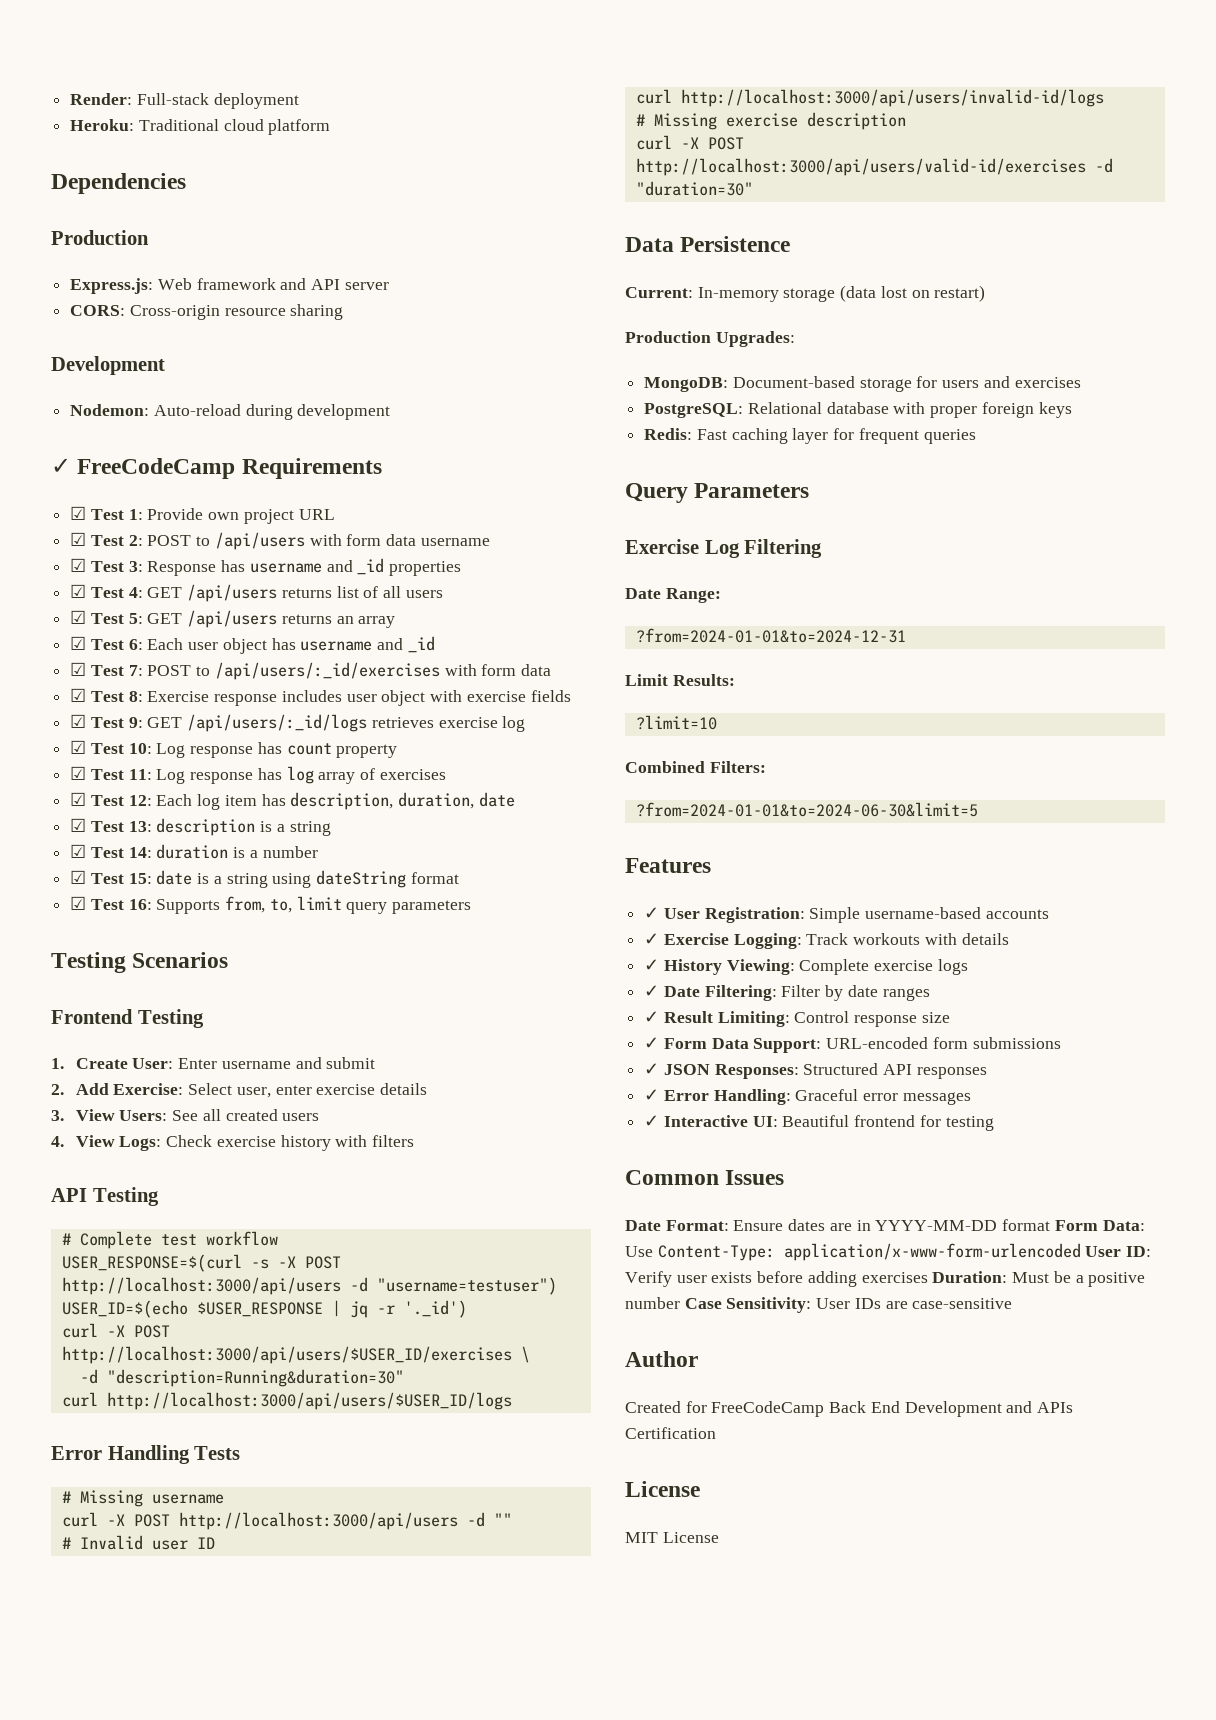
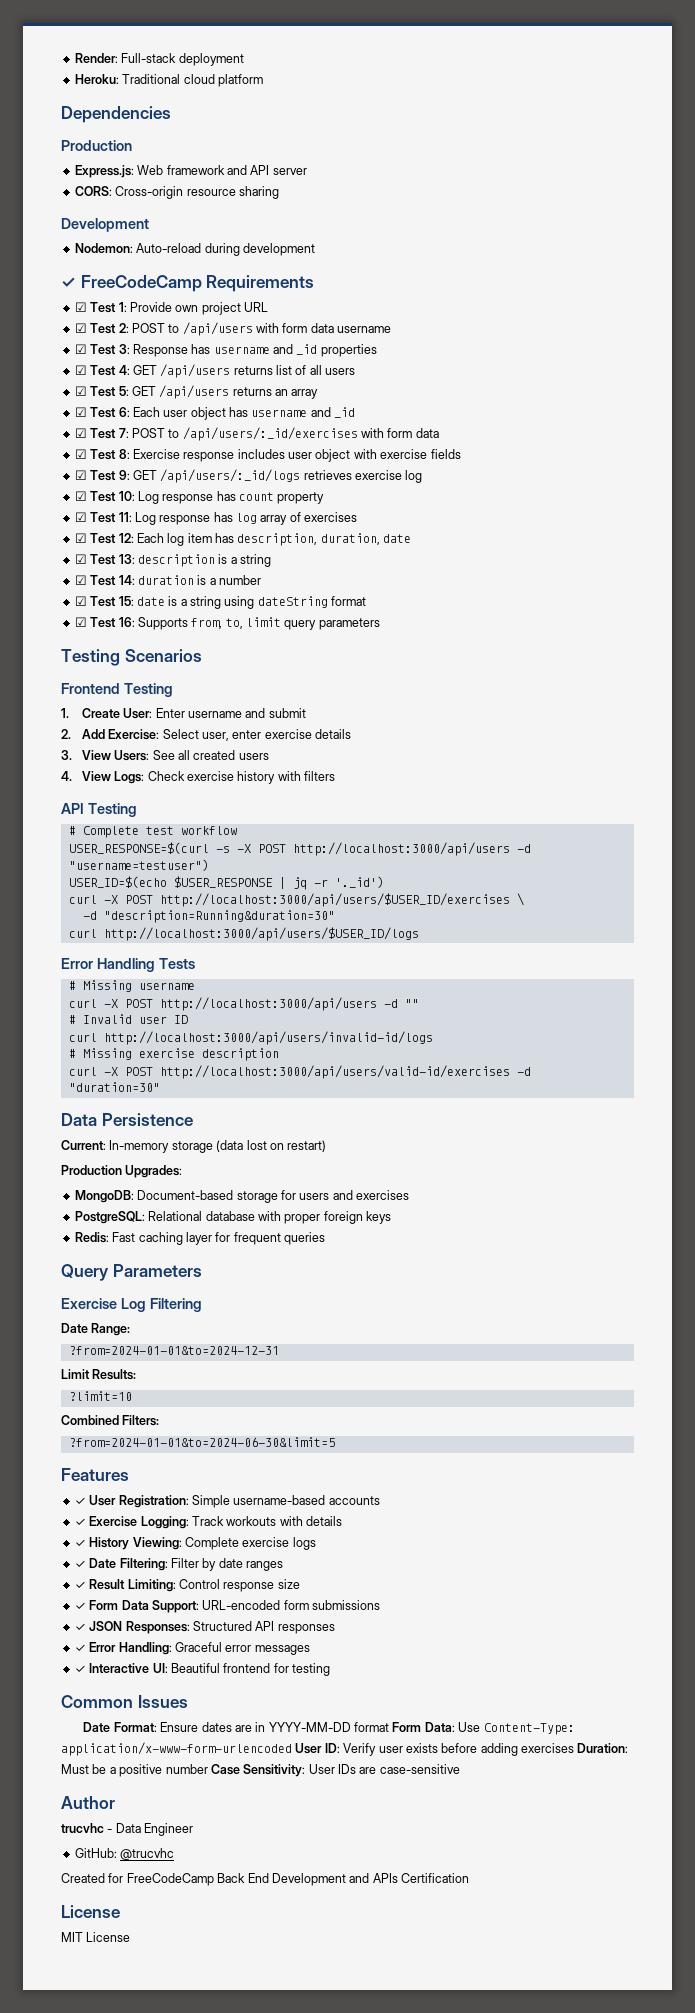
+ trucvhc - Data Engineer
+ GitHub: @trucvhc

